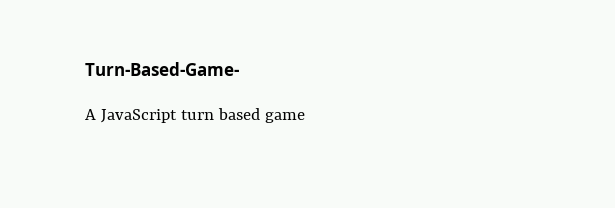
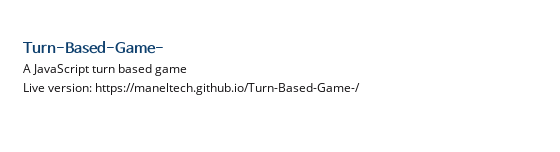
+ Live version: https://maneltech.github.io/Turn-Based-Game-/

